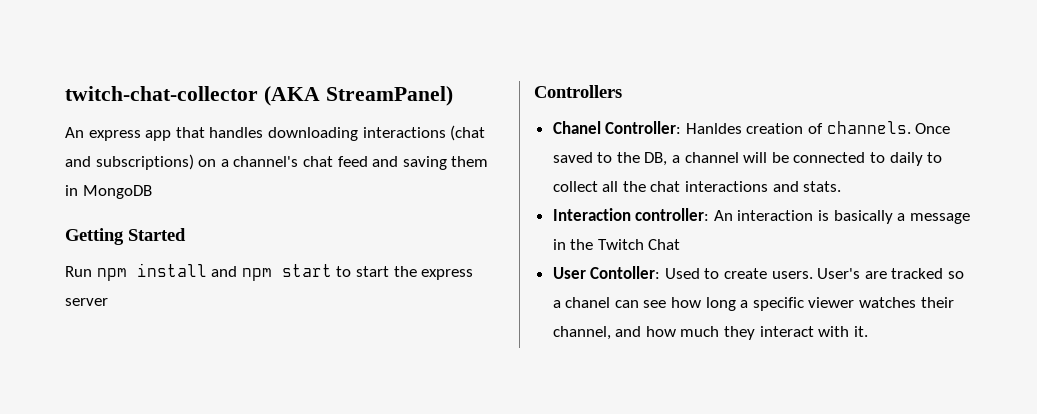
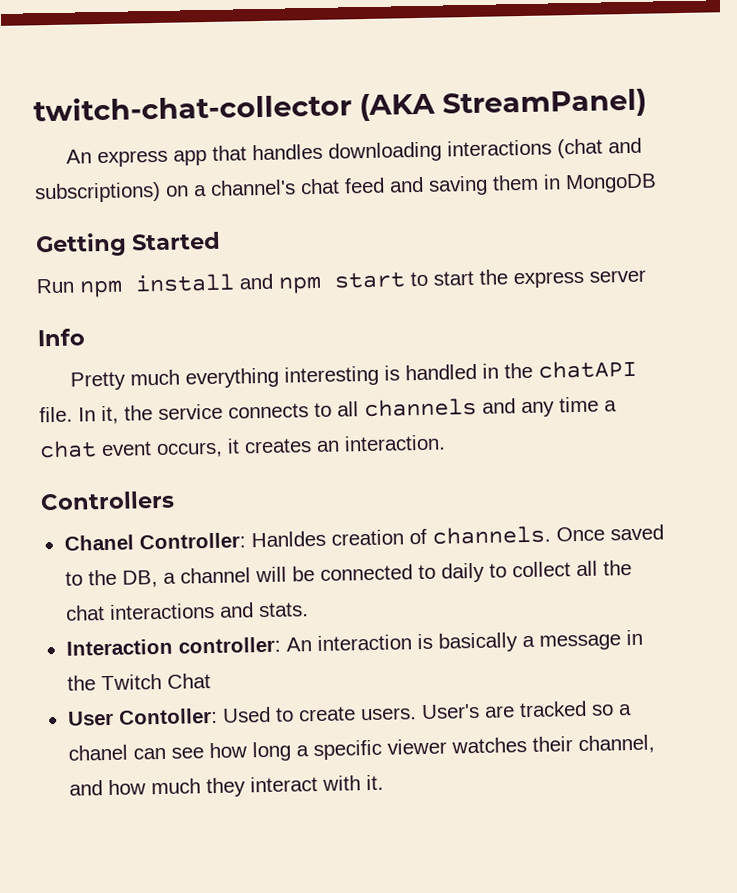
+ Info
+ Pretty much everything interesting is handled in the chatAPI file. In it, the service connects to all channels and any time a chat event occurs, it creates an interaction.

